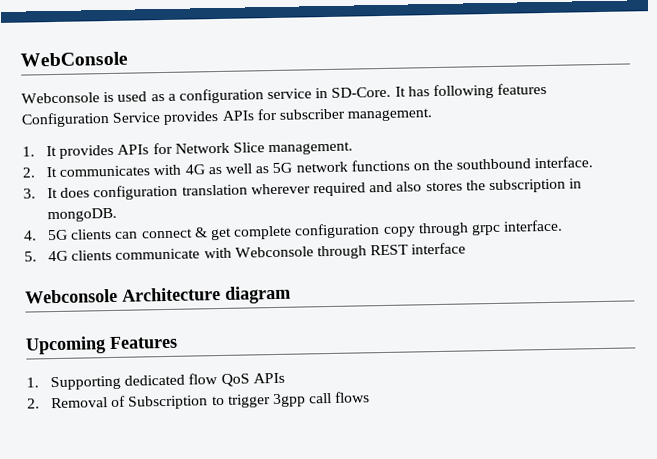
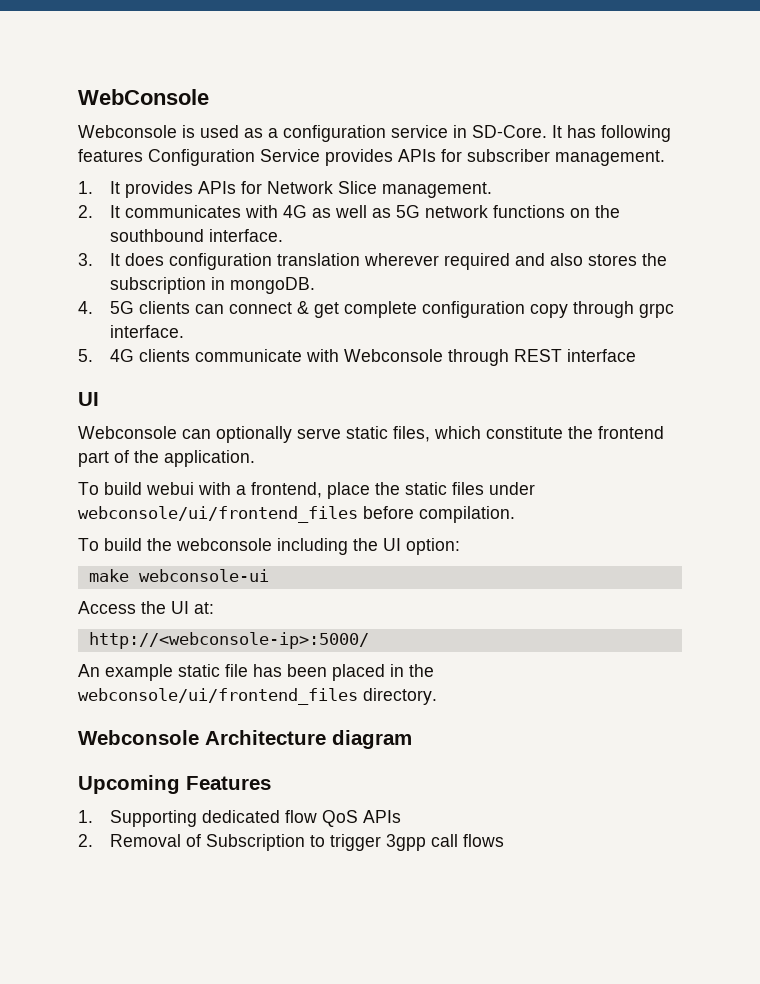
  5. 4G clients communicate with Webconsole through REST interface
+ UI
+ Webconsole can optionally serve static files, which constitute the frontend part of the application.
+ To build webui with a frontend, place the static files under webconsole/ui/frontend_files before compilation.
+ To build the webconsole including the UI option:
+ make webconsole-ui
+ Access the UI at:
+ http://<webconsole-ip>:5000/
+ An example static file has been placed in the webconsole/ui/frontend_files directory.

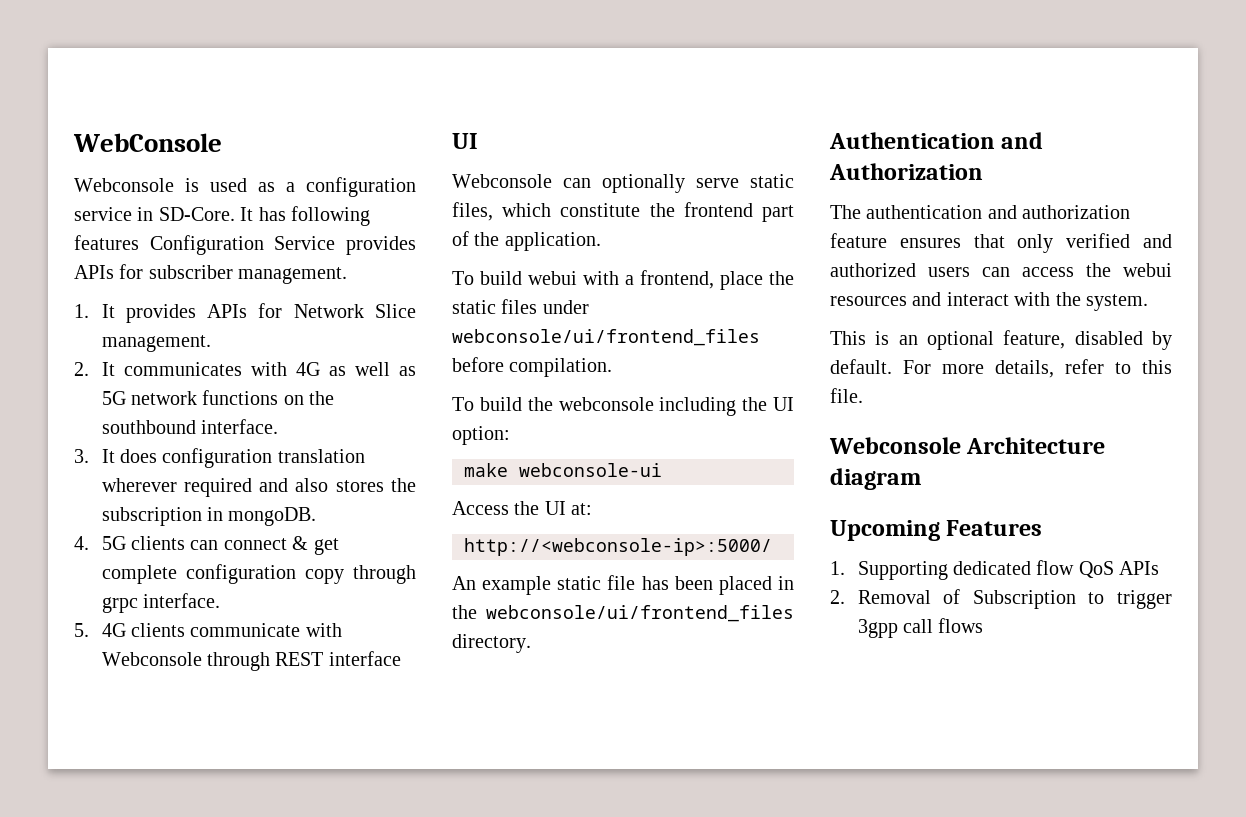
+ Authentication and Authorization
+ The authentication and authorization feature ensures that only verified and authorized users can access the webui resources and interact with the system.
+ This is an optional feature, disabled by default. For more details, refer to this file.

